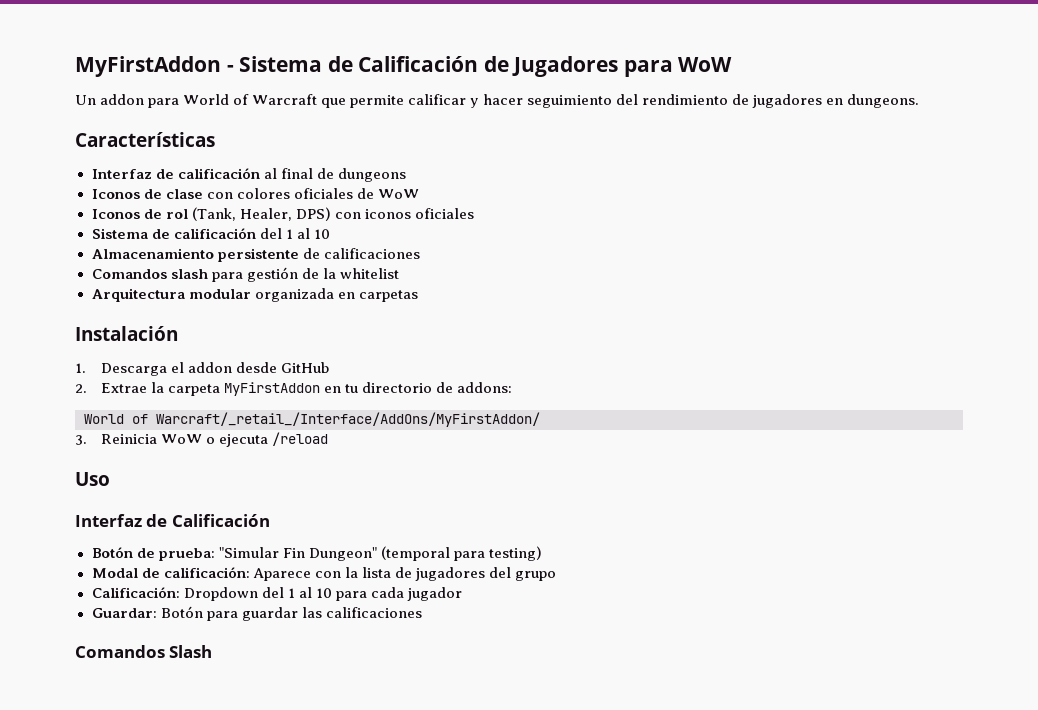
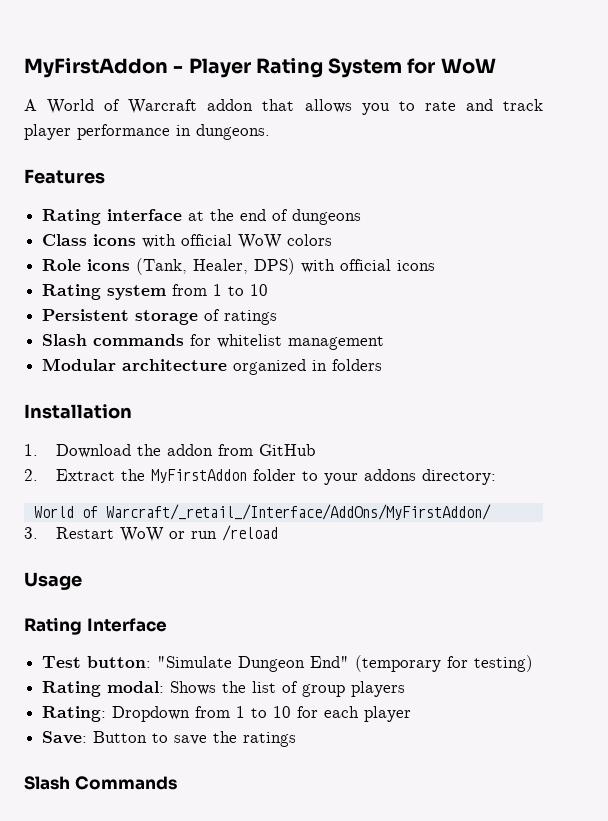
- MyFirstAddon - Sistema de Calificación de Jugadores para WoW
- Un addon para World of Warcraft que permite calificar y hacer seguimiento del rendimiento de jugadores en dungeons.
- Características
- Interfaz de calificación al final de dungeons
- Iconos de clase con colores oficiales de WoW
- Iconos de rol (Tank, Healer, DPS) con iconos oficiales
- Sistema de calificación del 1 al 10
- Almacenamiento persistente de calificaciones
- Comandos slash para gestión de la whitelist
- Arquitectura modular organizada en carpetas
- Instalación
- 1. Descarga el addon desde GitHub
- 2. Extrae la carpeta MyFirstAddon en tu directorio de addons:
+ MyFirstAddon - Player Rating System for WoW
+ A World of Warcraft addon that allows you to rate and track player performance in dungeons.
+ Features
+ Rating interface at the end of dungeons
+ Class icons with official WoW colors
+ Role icons (Tank, Healer, DPS) with official icons
+ Rating system from 1 to 10
+ Persistent storage of ratings
+ Slash commands for whitelist management
+ Modular architecture organized in folders
+ Installation
+ 1. Download the addon from GitHub
+ 2. Extract the MyFirstAddon folder to your addons directory:
  World of Warcraft/_retail_/Interface/AddOns/MyFirstAddon/
- 3. Reinicia WoW o ejecuta /reload
- Uso
- Interfaz de Calificación
- Botón de prueba: "Simular Fin Dungeon" (temporal para testing)
- Modal de calificación: Aparece con la lista de jugadores del grupo
- Calificación: Dropdown del 1 al 10 para cada jugador
- Guardar: Botón para guardar las calificaciones
- Comandos Slash
+ 3. Restart WoW or run /reload
+ Usage
+ Rating Interface
+ Test button: "Simulate Dungeon End" (temporary for testing)
+ Rating modal: Shows the list of group players
+ Rating: Dropdown from 1 to 10 for each player
+ Save: Button to save the ratings
+ Slash Commands

